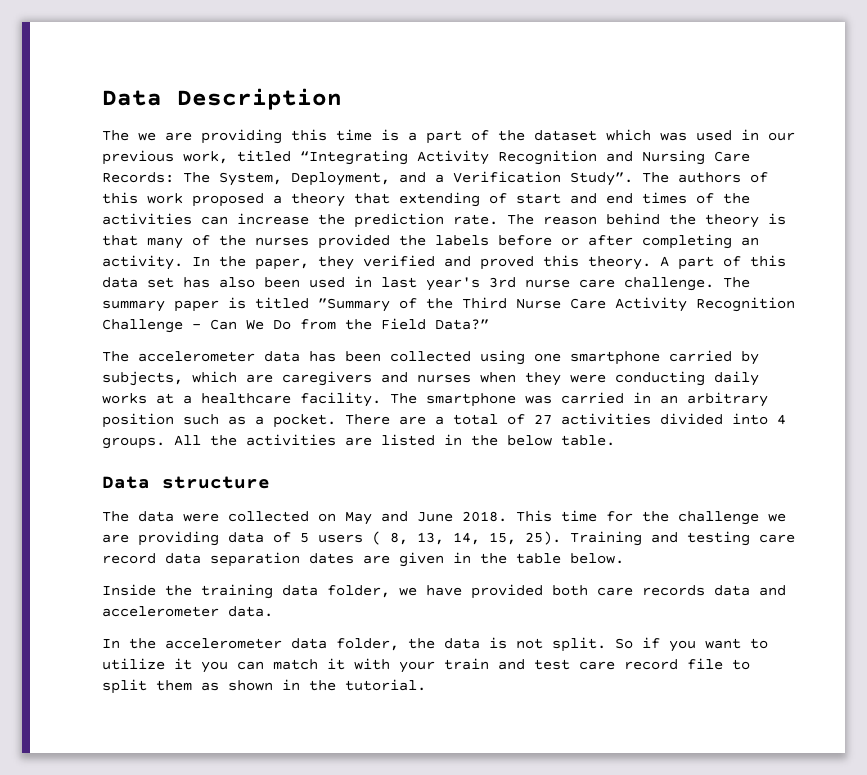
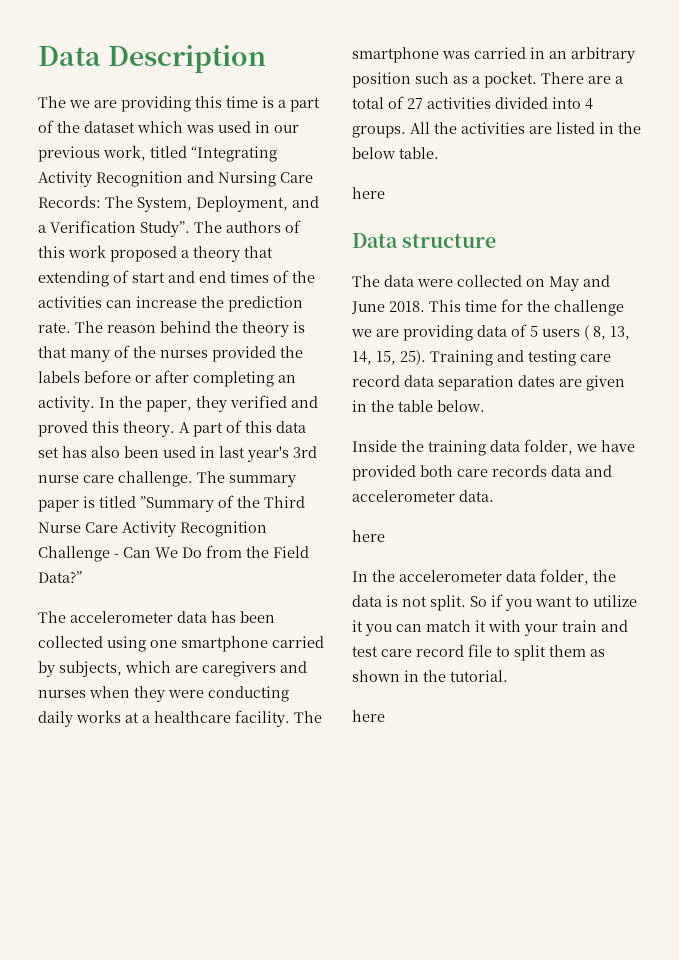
  All the activities are listed in the below table.
+ here
  Inside the training data folder, we have provided both care records data and accelerometer data.
+ here
  So if you want to utilize it you can match it with your train and test care record file to split them as shown in the tutorial.
+ here

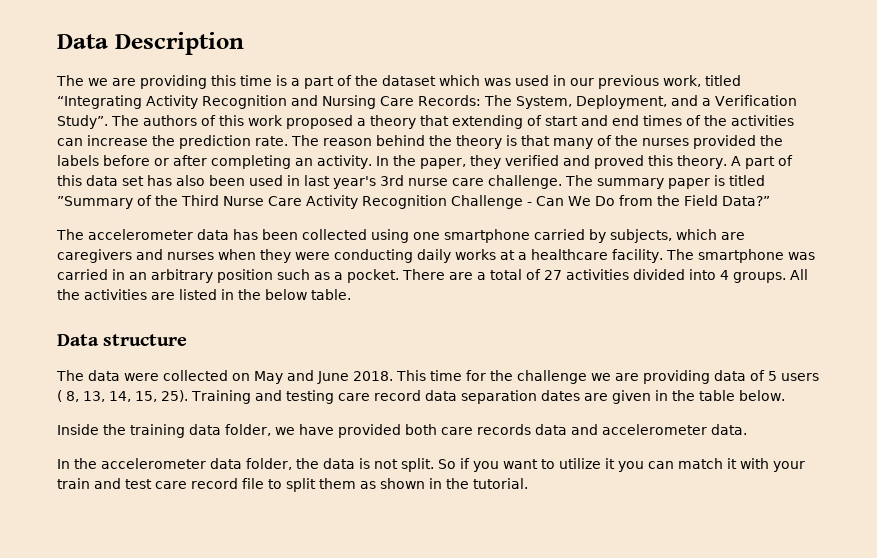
  All the activities are listed in the below table.
- here
  Inside the training data folder, we have provided both care records data and accelerometer data.
- here
  So if you want to utilize it you can match it with your train and test care record file to split them as shown in the tutorial.
- here

